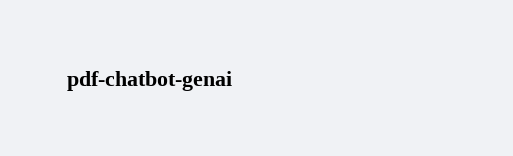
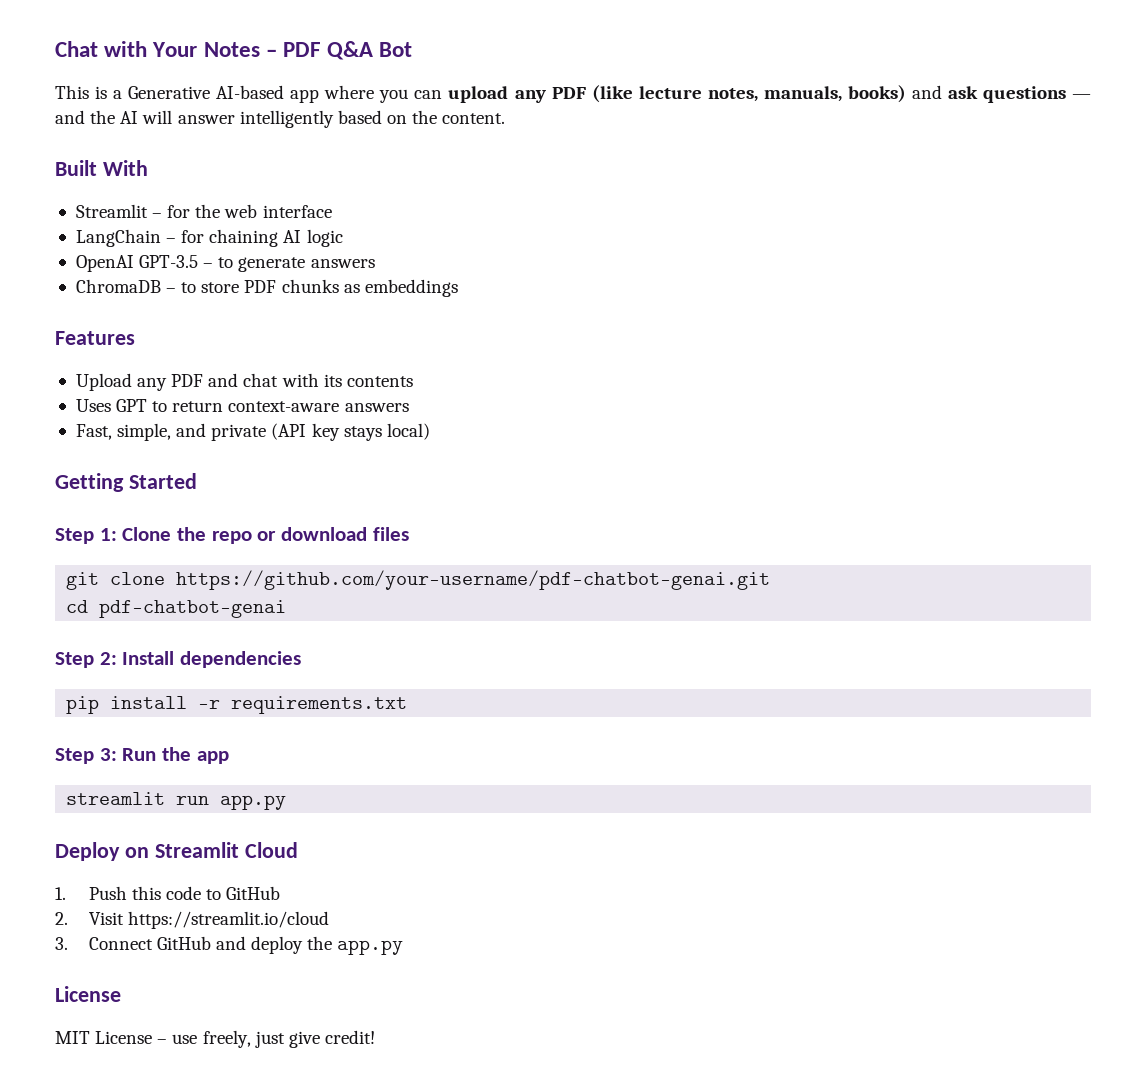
- pdf-chatbot-genai
+ Chat with Your Notes – PDF Q&A Bot
+ This is a Generative AI-based app where you can upload any PDF (like lecture notes, manuals, books) and ask questions — and the AI will answer intelligently based on the content.
+ Built With
+ Streamlit – for the web interface
+ LangChain – for chaining AI logic
+ OpenAI GPT-3.5 – to generate answers
+ ChromaDB – to store PDF chunks as embeddings
+ Features
+ Upload any PDF and chat with its contents
+ Uses GPT to return context-aware answers
+ Fast, simple, and private (API key stays local)
+ Getting Started
+ Step 1: Clone the repo or download files
+ git clone https://github.com/your-username/pdf-chatbot-genai.git
+ cd pdf-chatbot-genai
+ Step 2: Install dependencies
+ pip install -r requirements.txt
+ Step 3: Run the app
+ streamlit run app.py
+ Deploy on Streamlit Cloud
+ 1. Push this code to GitHub
+ 2. Visit https://streamlit.io/cloud
+ 3. Connect GitHub and deploy the app.py
+ License
+ MIT License – use freely, just give credit!

